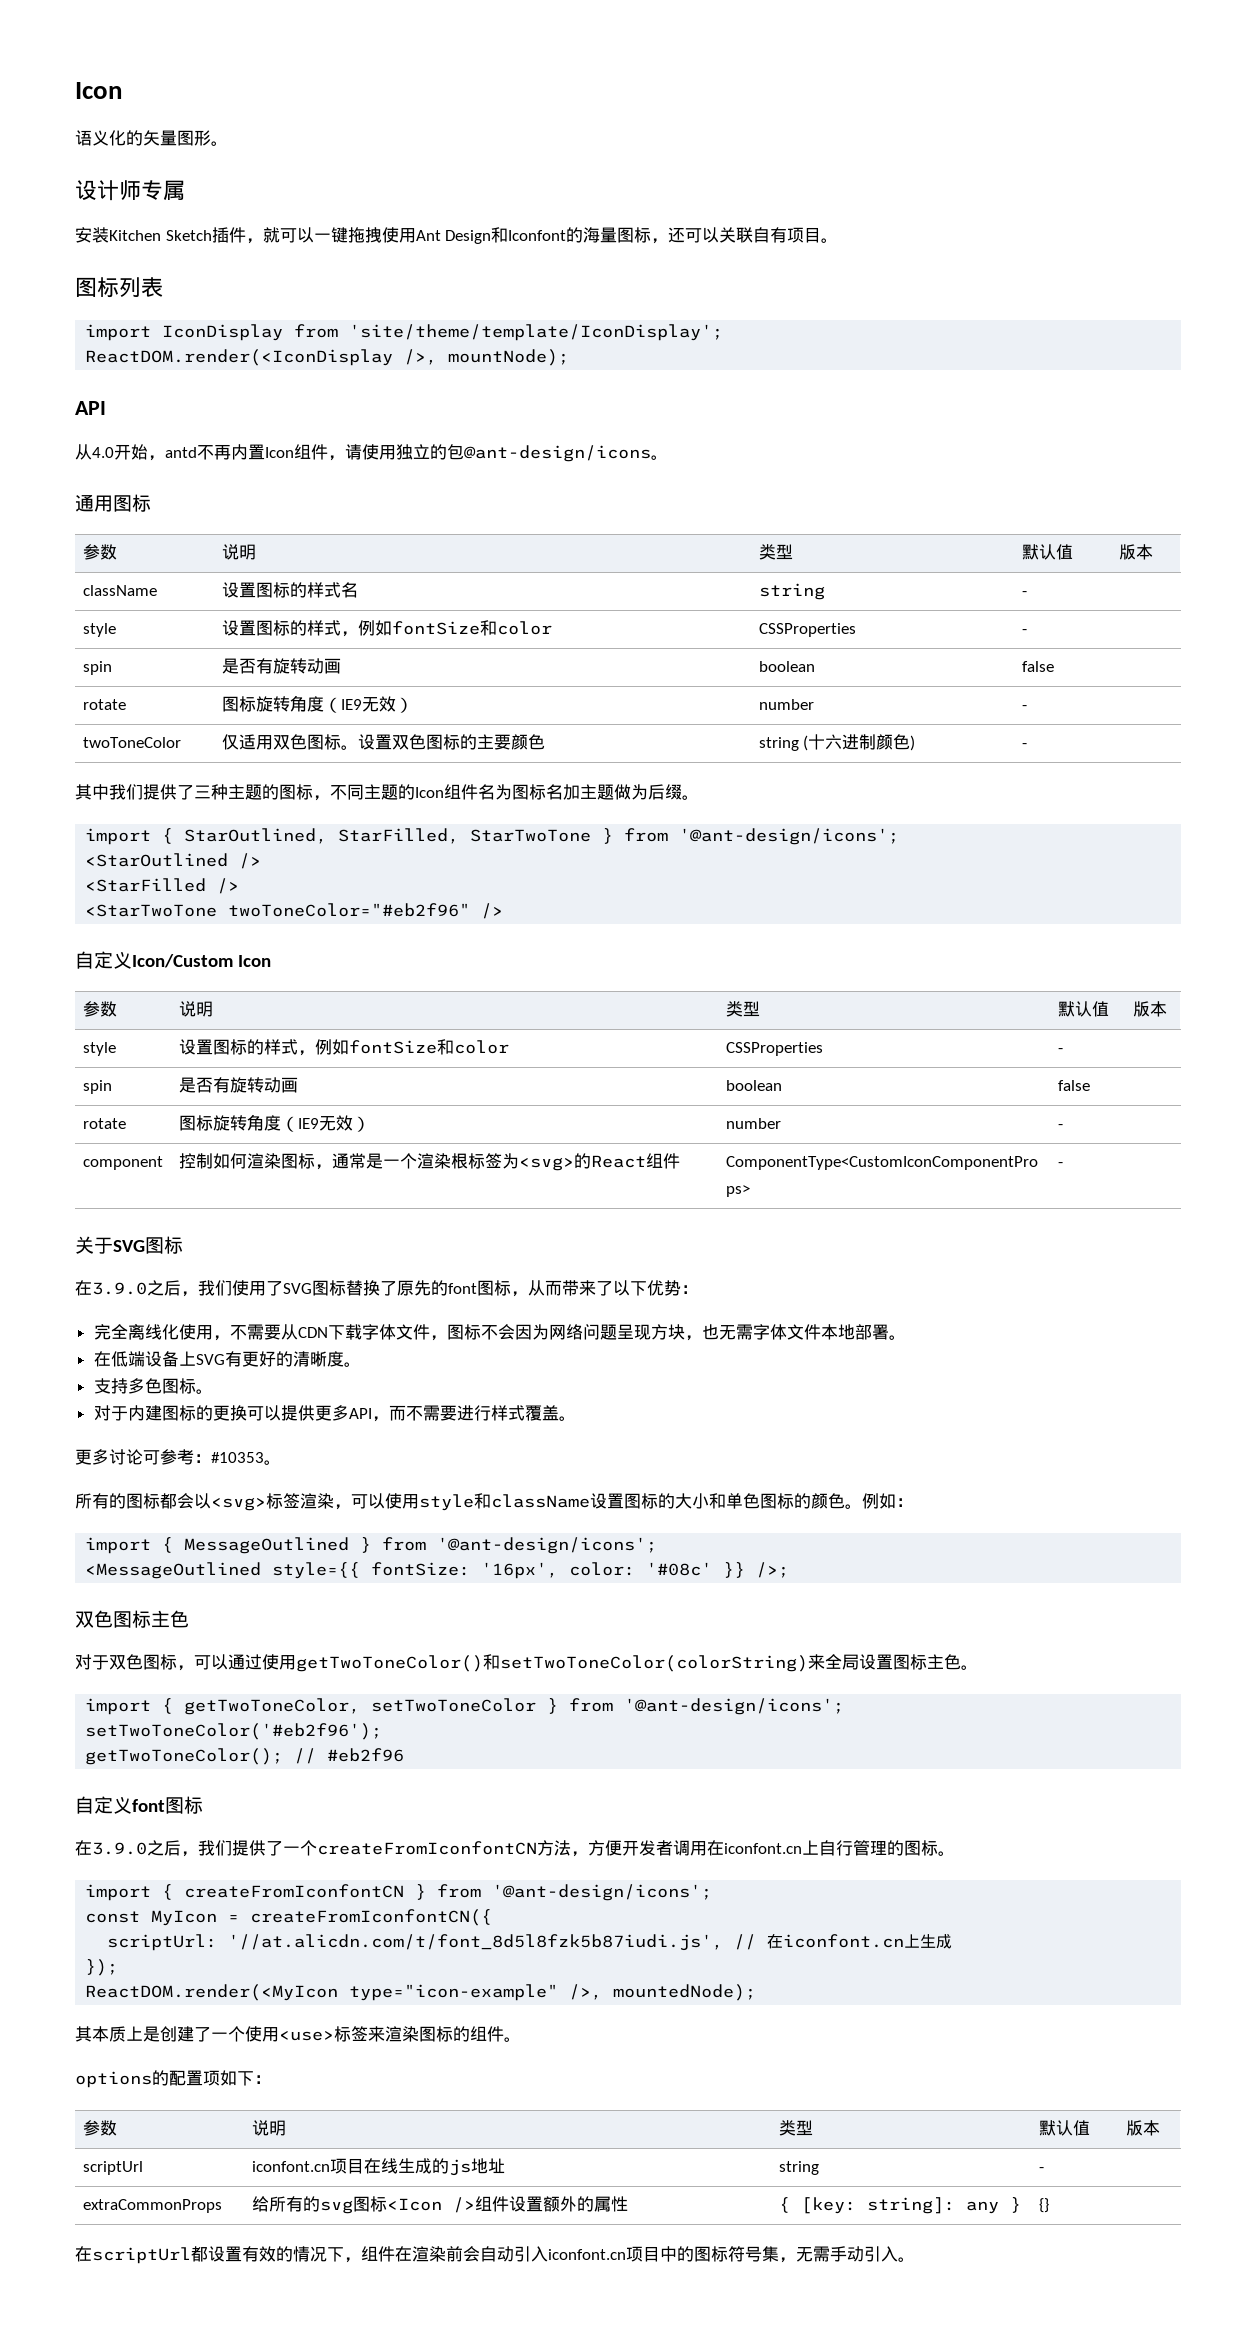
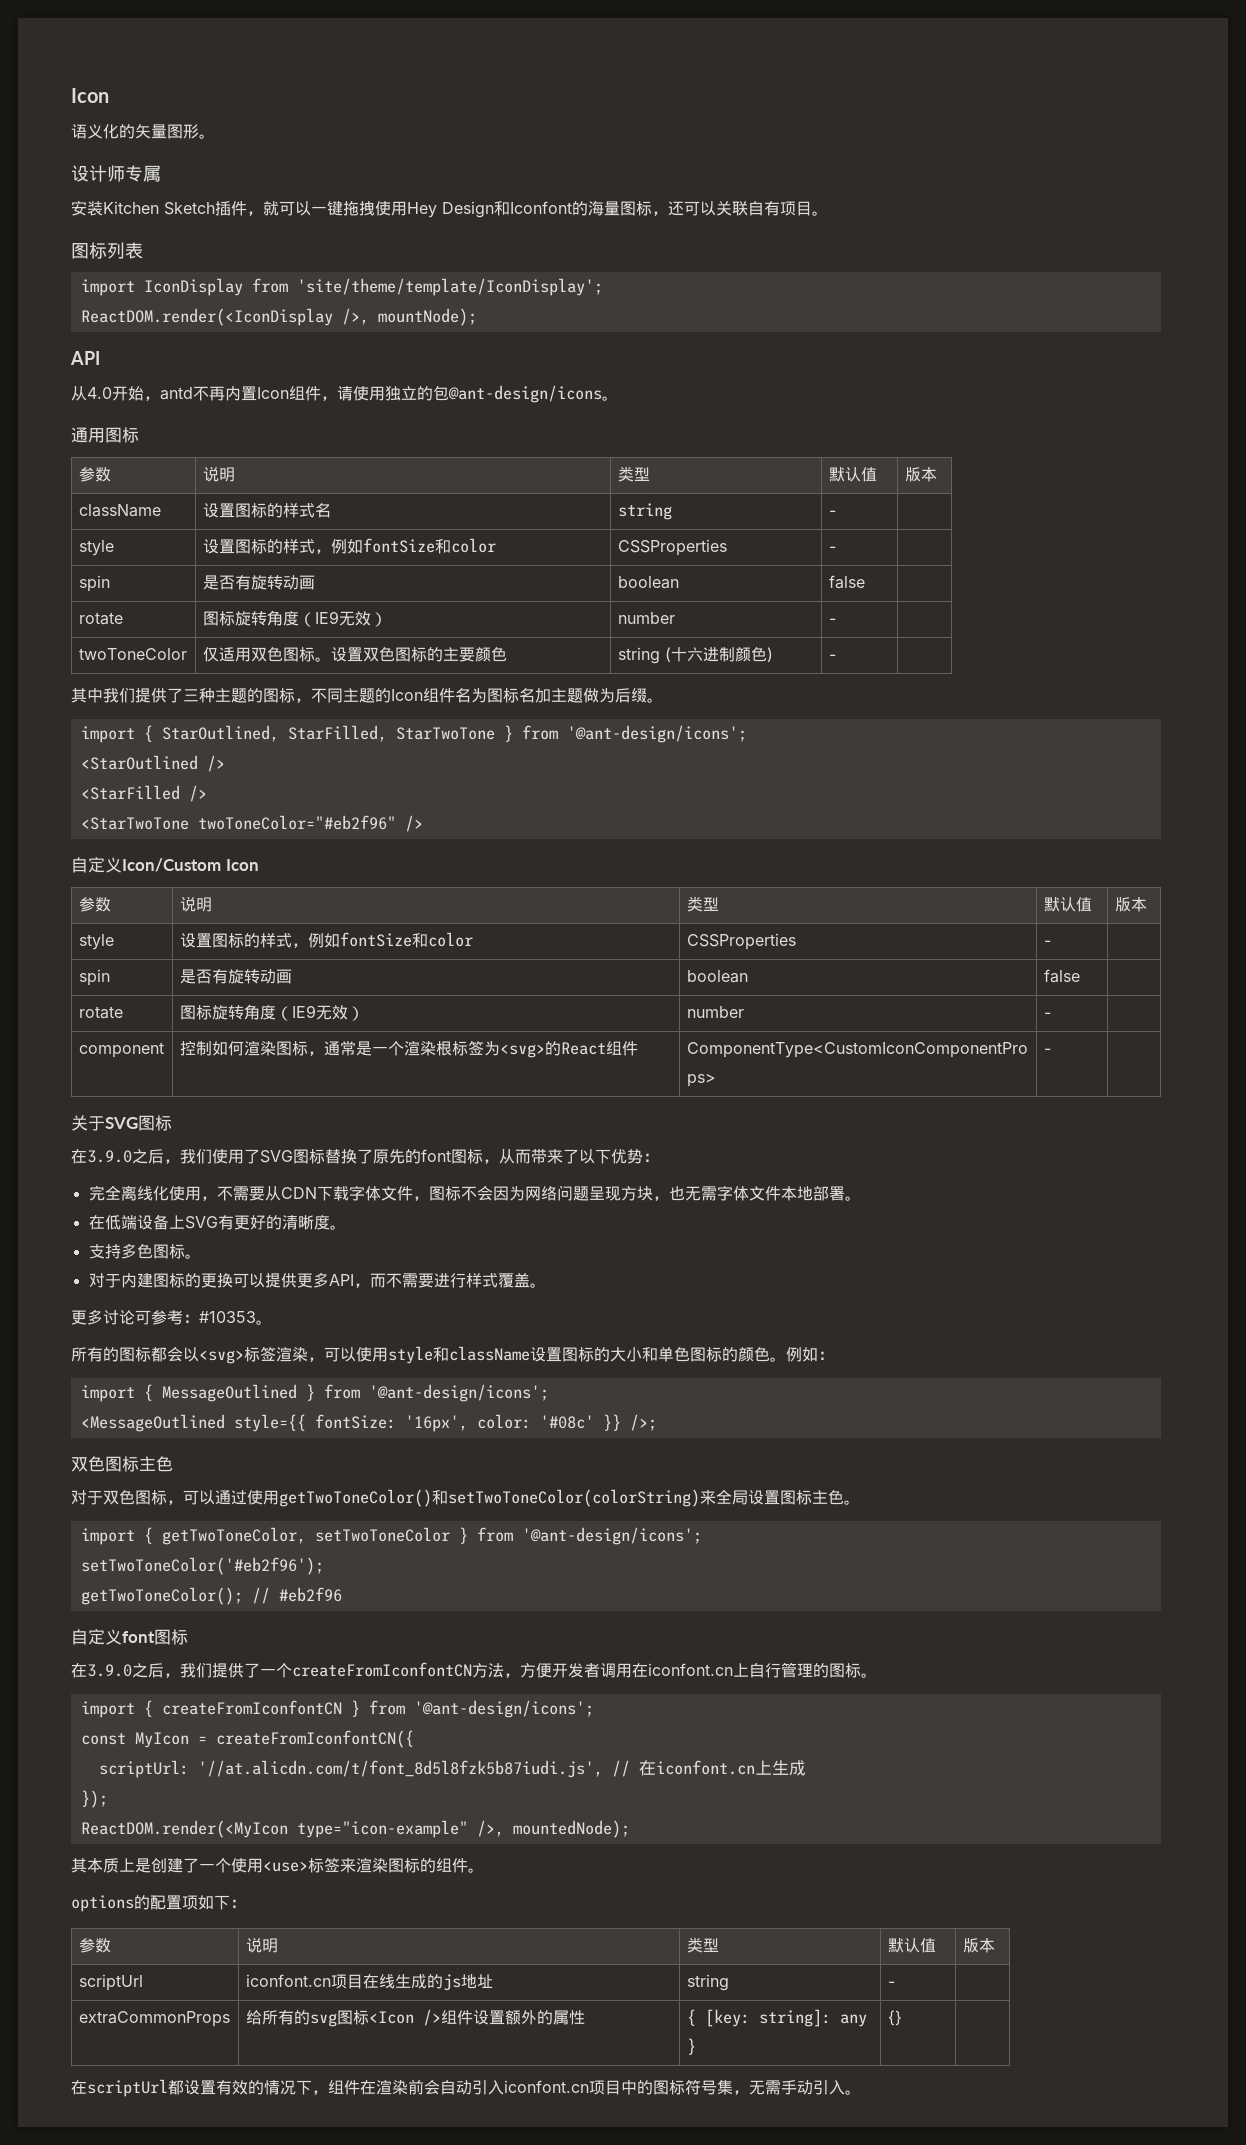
- 安装Kitchen Sketch插件，就可以一键拖拽使用Ant Design和Iconfont的海量图标，还可以关联自有项目。
+ 安装Kitchen Sketch插件，就可以一键拖拽使用Hey Design和Iconfont的海量图标，还可以关联自有项目。

